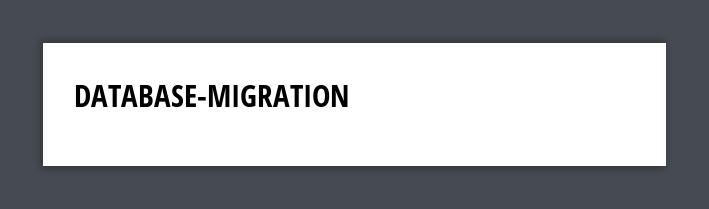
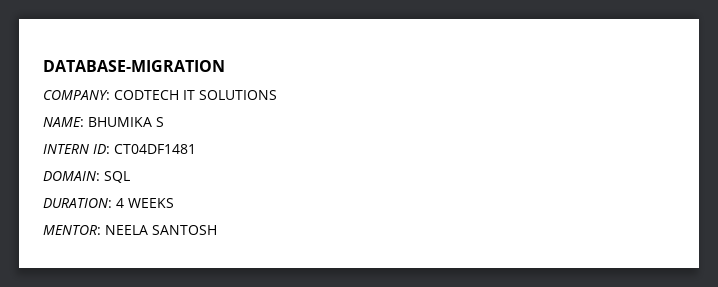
+ COMPANY: CODTECH IT SOLUTIONS
+ NAME: BHUMIKA S
+ INTERN ID: CT04DF1481
+ DOMAIN: SQL
+ DURATION: 4 WEEKS
+ MENTOR: NEELA SANTOSH

